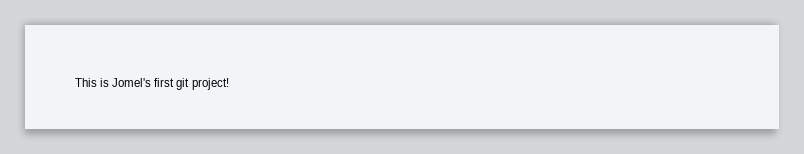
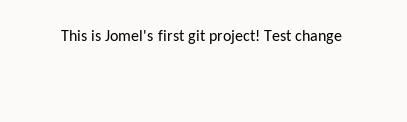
+ Test change

